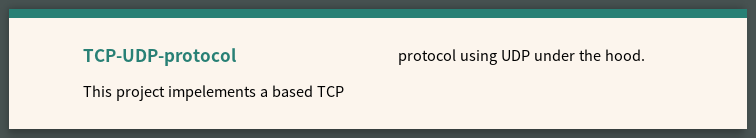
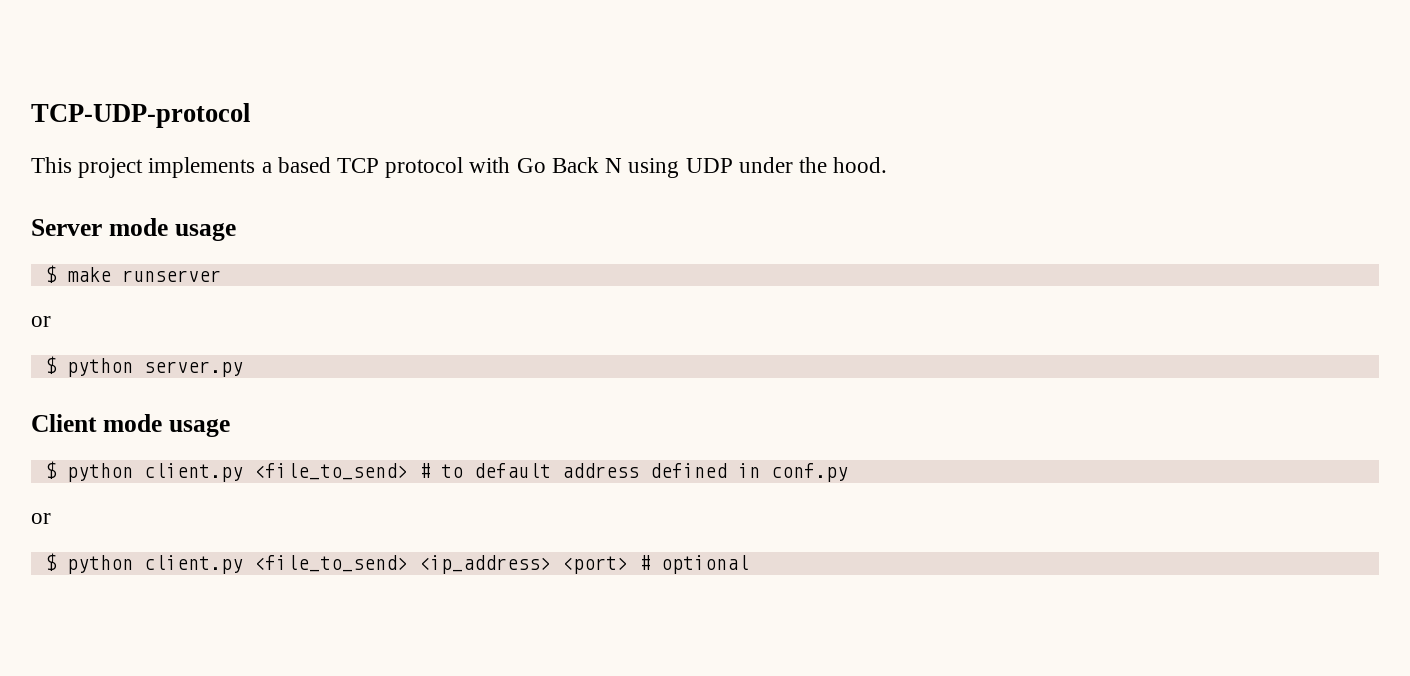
- This project impelements a based TCP protocol using UDP under the hood.
+ This project implements a based TCP protocol with Go Back N using UDP under the hood.
+ Server mode usage
+ $ make runserver
+ or
+ $ python server.py
+ Client mode usage
+ $ python client.py <file_to_send> # to default address defined in conf.py
+ or
+ $ python client.py <file_to_send> <ip_address> <port> # optional

